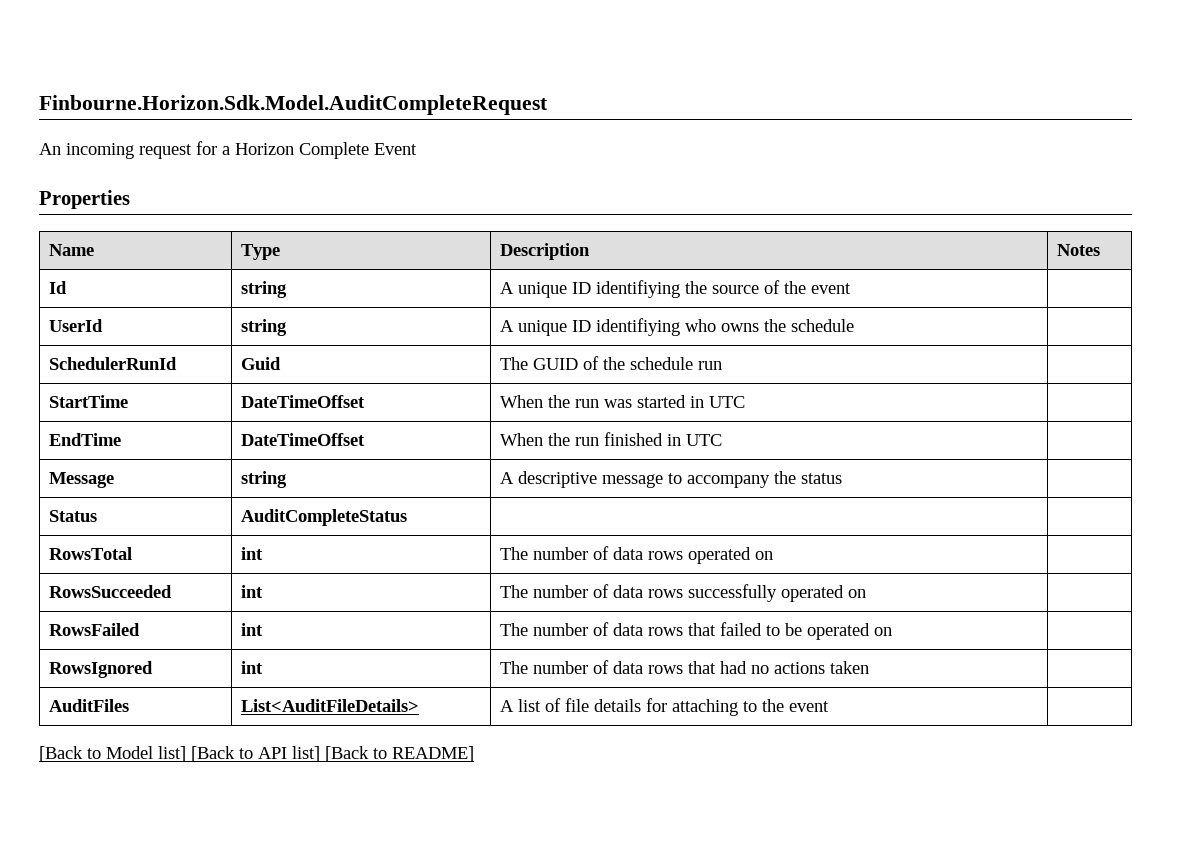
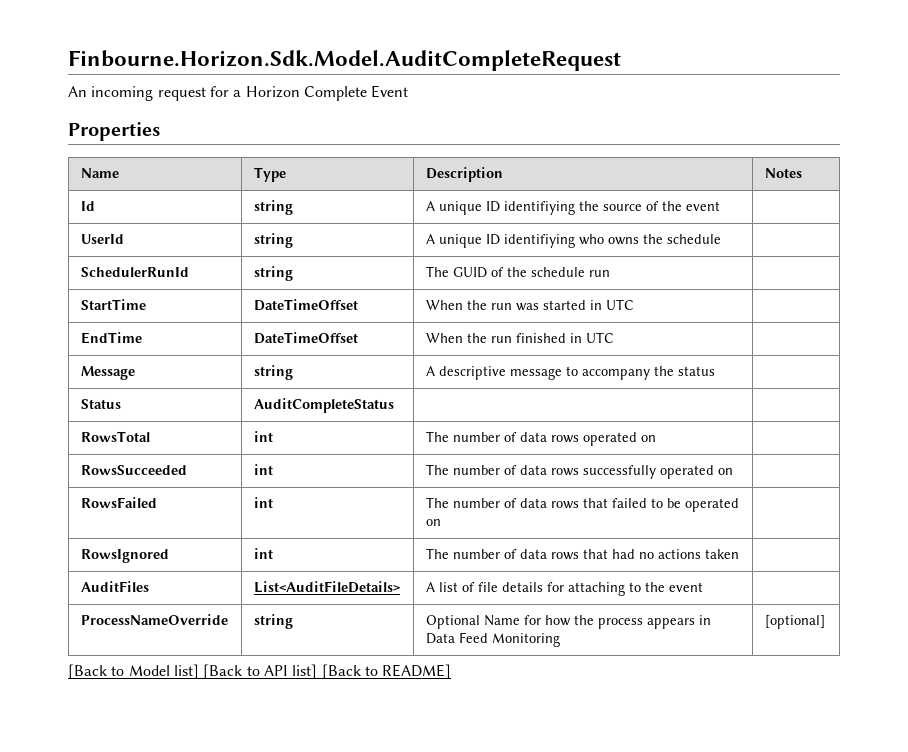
- SchedulerRunId | Guid | The GUID of the schedule run |
+ SchedulerRunId | string | The GUID of the schedule run |
+ ProcessNameOverride | string | Optional Name for how the process appears in Data Feed Monitoring | [optional]

